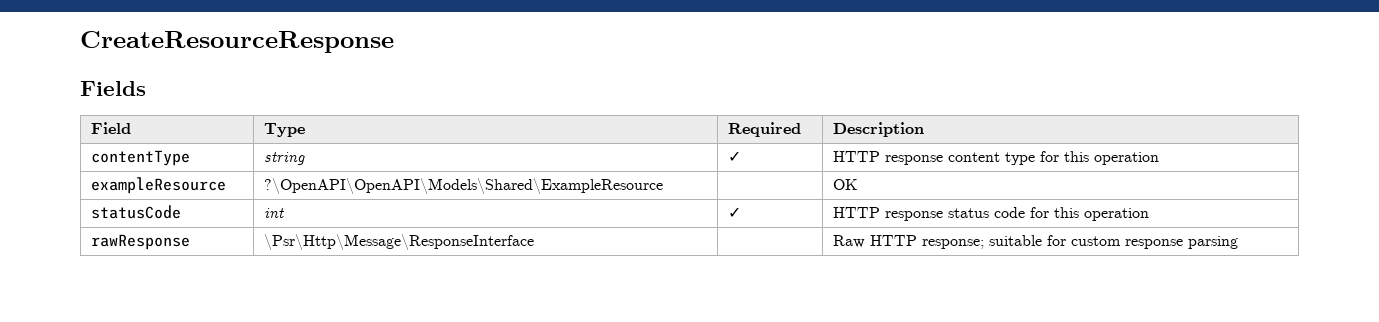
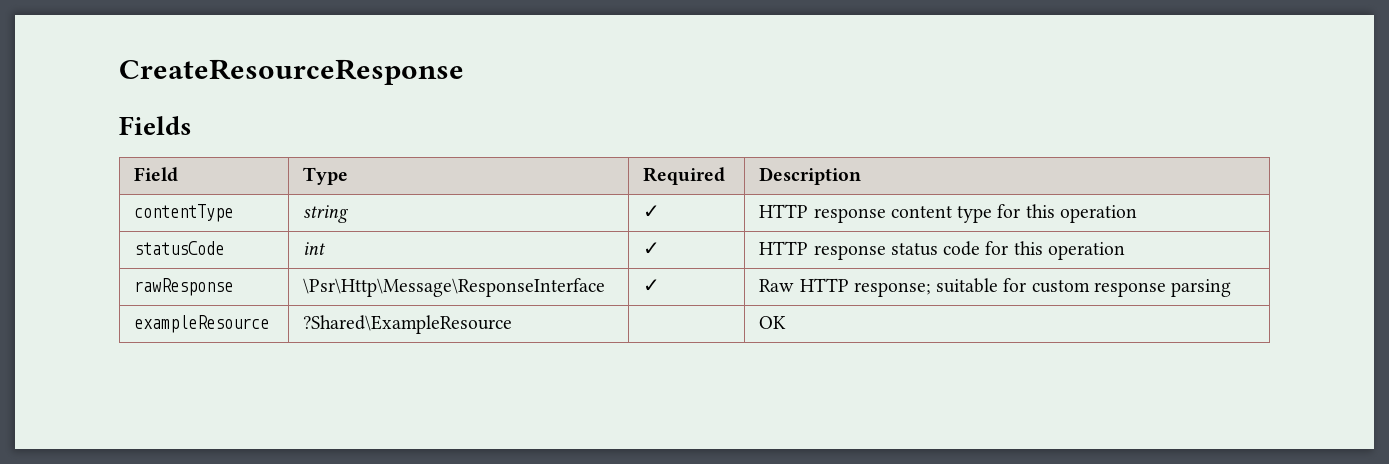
- exampleResource | ?\OpenAPI\OpenAPI\Models\Shared\ExampleResource | | OK
- rawResponse | \Psr\Http\Message\ResponseInterface | | Raw HTTP response; suitable for custom response parsing
+ rawResponse | \Psr\Http\Message\ResponseInterface | ✓ | Raw HTTP response; suitable for custom response parsing
+ exampleResource | ?Shared\ExampleResource | | OK

